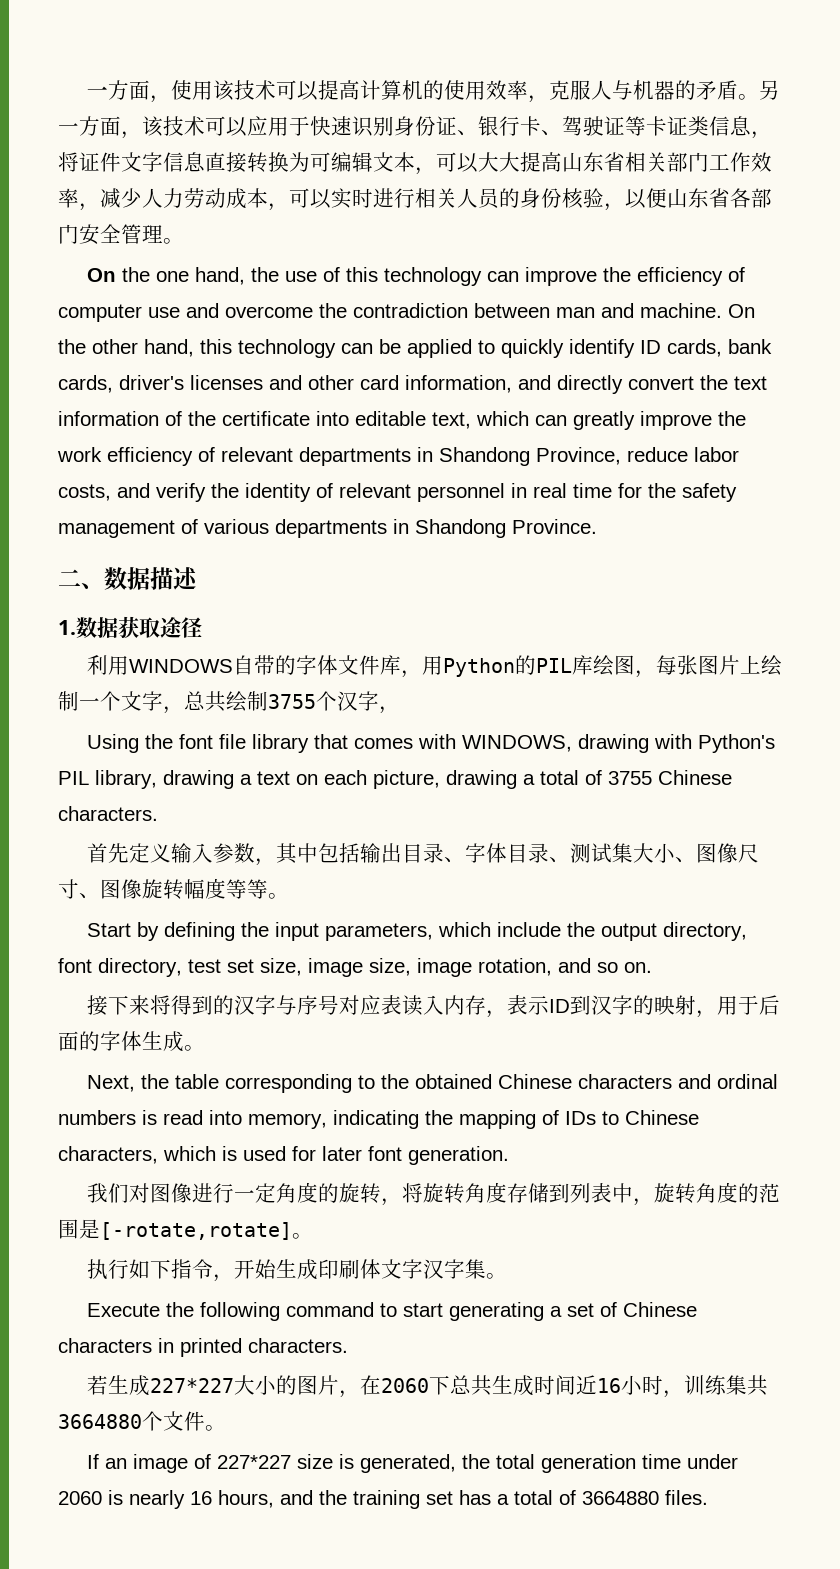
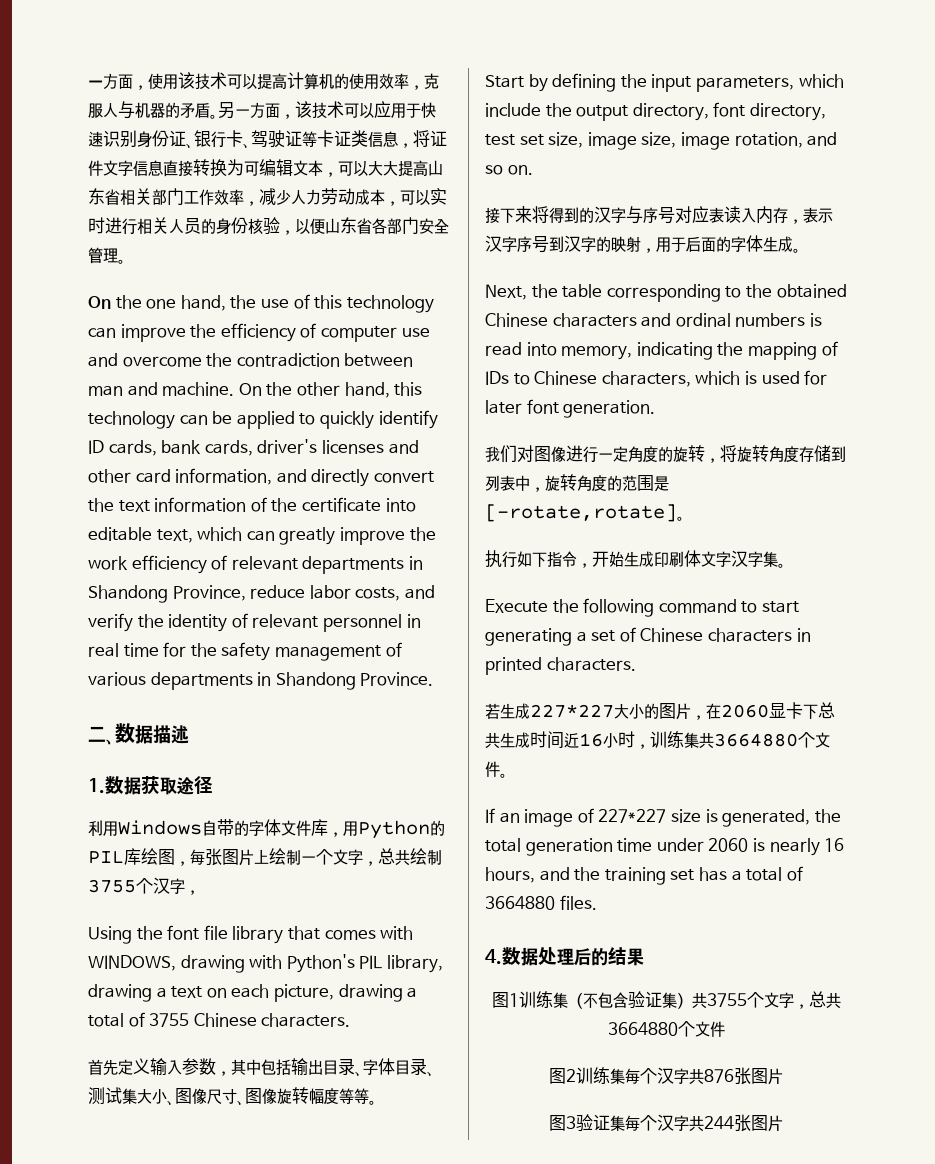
- 利用WINDOWS自带的字体文件库，用Python的PIL库绘图，每张图片上绘制一个文字，总共绘制3755个汉字，
+ 利用Windows自带的字体文件库，用Python的PIL库绘图，每张图片上绘制一个文字，总共绘制3755个汉字，
- 接下来将得到的汉字与序号对应表读入内存，表示ID到汉字的映射，用于后面的字体生成。
+ 接下来将得到的汉字与序号对应表读入内存，表示汉字序号到汉字的映射，用于后面的字体生成。
- 若生成227*227大小的图片，在2060下总共生成时间近16小时，训练集共3664880个文件。
+ 若生成227*227大小的图片，在2060显卡下总共生成时间近16小时，训练集共3664880个文件。
+ 4.数据处理后的结果
+ 图1训练集（不包含验证集）共3755个文字，总共3664880个文件
+ 图2训练集每个汉字共876张图片
+ 图3验证集每个汉字共244张图片

